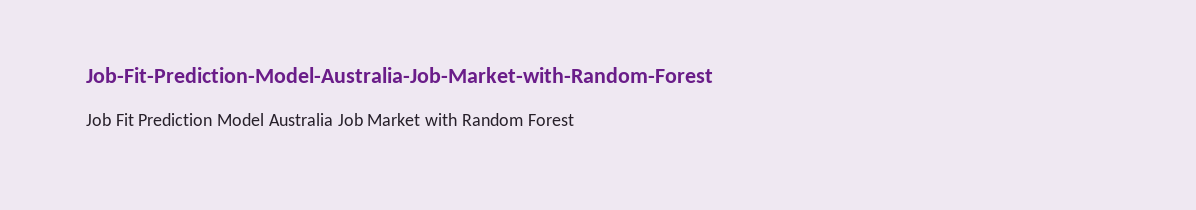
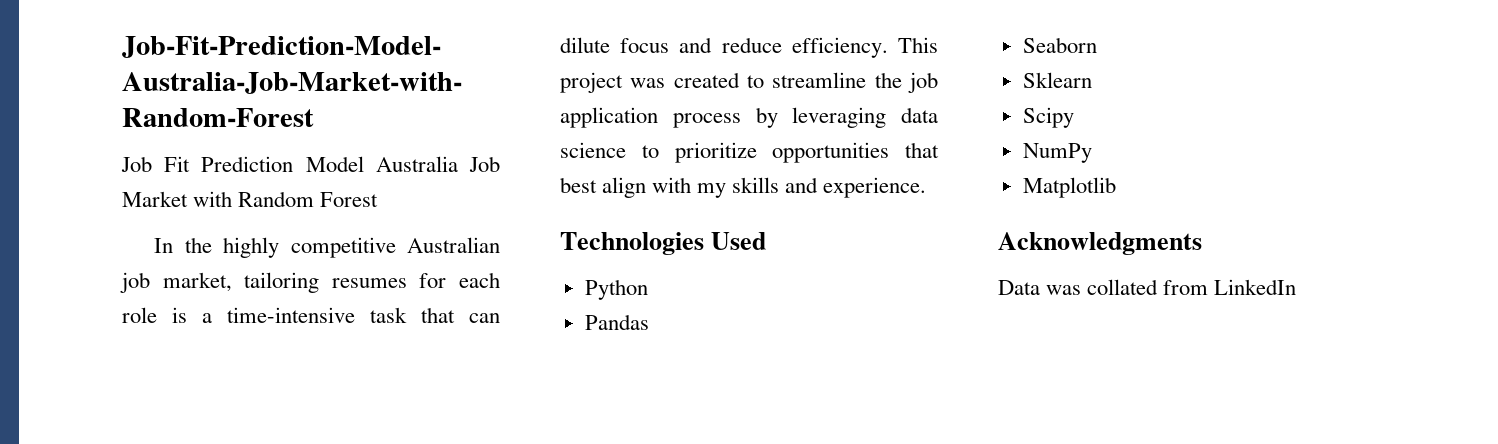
+ In the highly competitive Australian job market, tailoring resumes for each role is a time-intensive task that can dilute focus and reduce efficiency. This project was created to streamline the job application process by leveraging data science to prioritize opportunities that best align with my skills and experience.
+ Technologies Used
+ Python
+ Pandas
+ Seaborn
+ Sklearn
+ Scipy
+ NumPy
+ Matplotlib
+ Acknowledgments
+ Data was collated from LinkedIn

